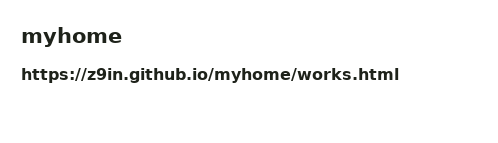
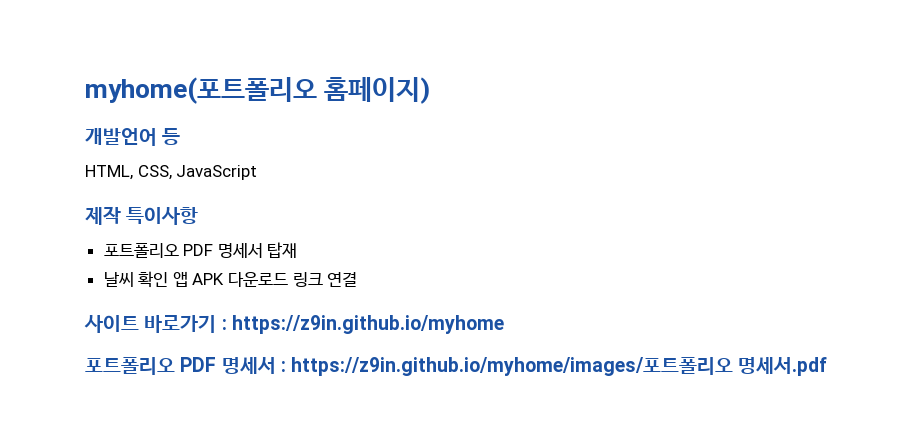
- myhome
- https://z9in.github.io/myhome/works.html
+ myhome(포트폴리오 홈페이지)
+ 개발언어 등
+ HTML, CSS, JavaScript
+ 제작 특이사항
+ 포트폴리오 PDF 명세서 탑재
+ 날씨 확인 앱 APK 다운로드 링크 연결
+ 사이트 바로가기 : https://z9in.github.io/myhome
+ 포트폴리오 PDF 명세서 : https://z9in.github.io/myhome/images/포트폴리오 명세서.pdf

